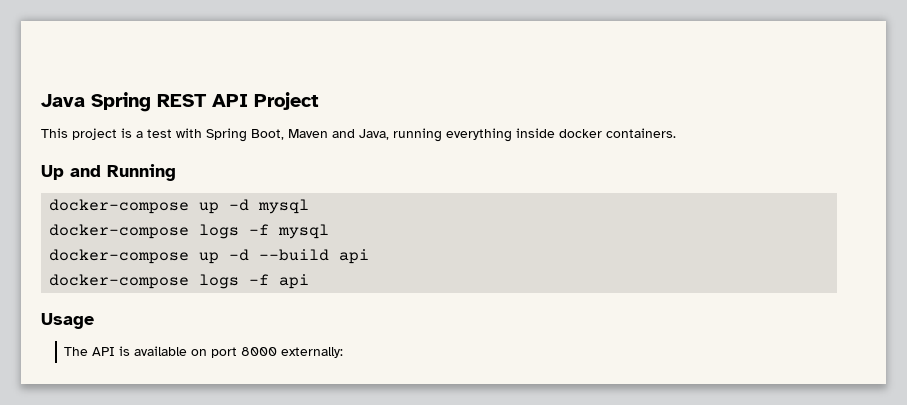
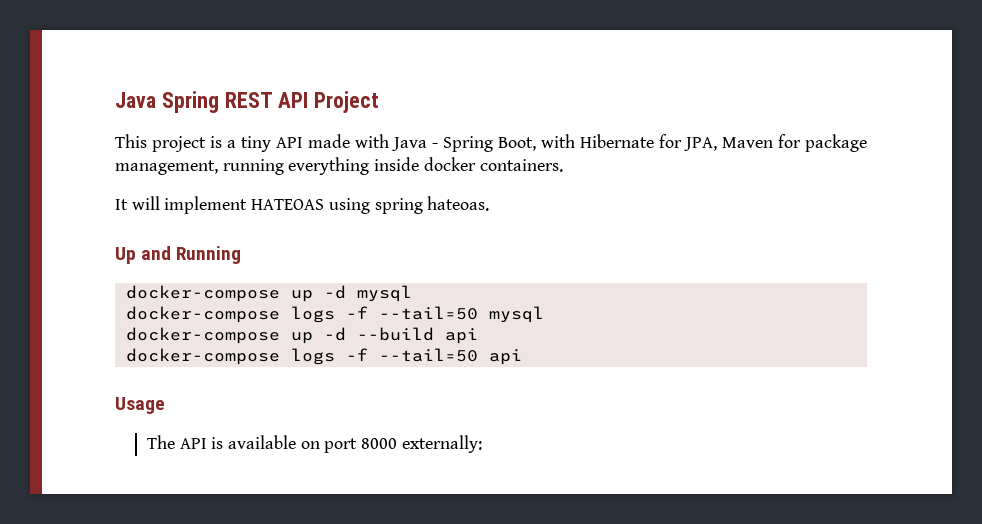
- This project is a test with Spring Boot, Maven and Java, running everything inside docker containers.
+ This project is a tiny API made with Java - Spring Boot, with Hibernate for JPA, Maven for package management, running everything inside docker containers.
+ It will implement HATEOAS using spring hateoas.
- docker-compose logs -f mysql
+ docker-compose logs -f --tail=50 mysql
- docker-compose logs -f api
+ docker-compose logs -f --tail=50 api

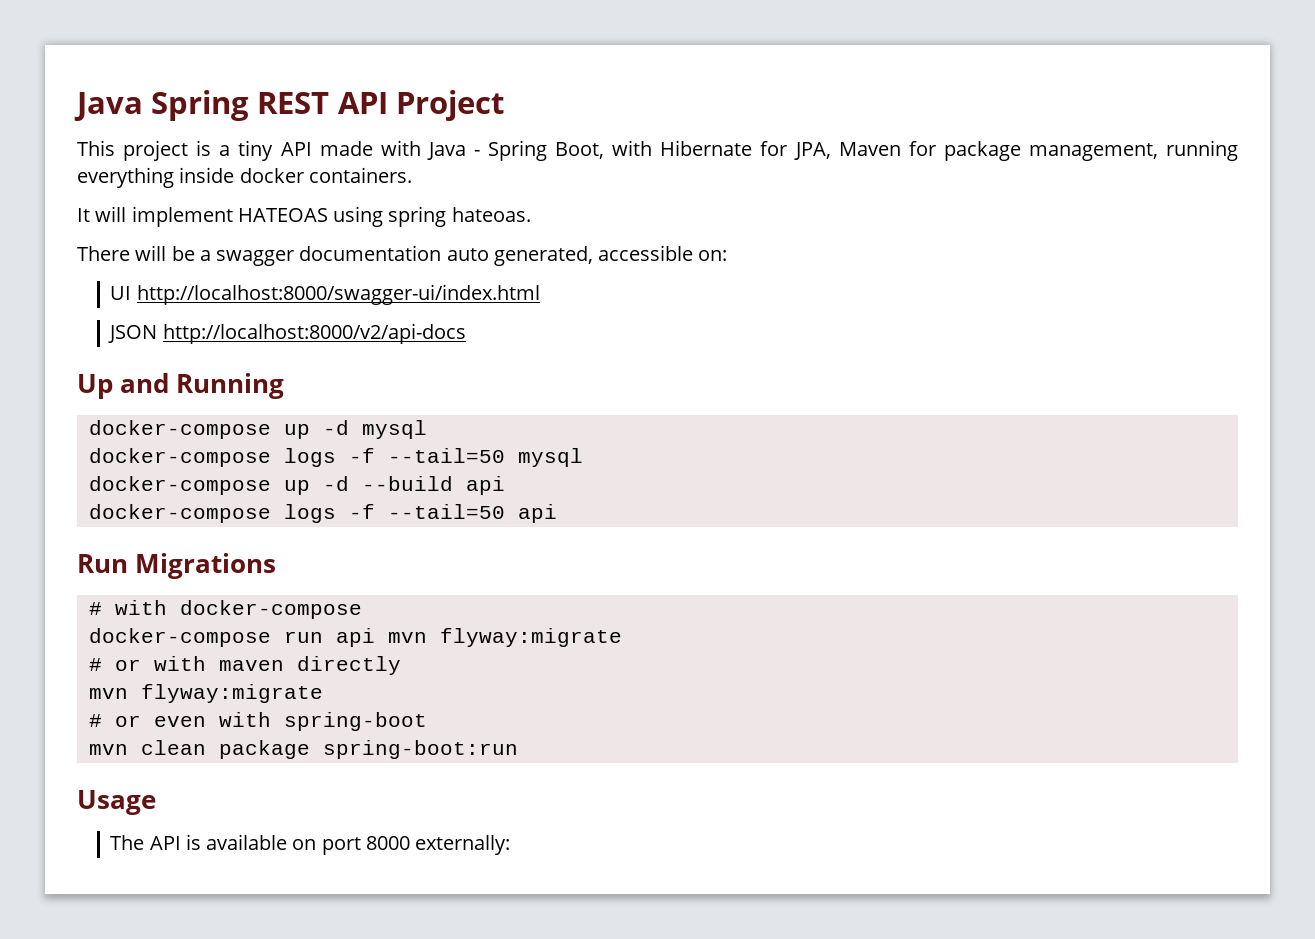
+ There will be a swagger documentation auto generated, accessible on:
+ UI http://localhost:8000/swagger-ui/index.html
+ JSON http://localhost:8000/v2/api-docs
+ Run Migrations
+ # with docker-compose
+ docker-compose run api mvn flyway:migrate
+ # or with maven directly
+ mvn flyway:migrate
+ # or even with spring-boot
+ mvn clean package spring-boot:run

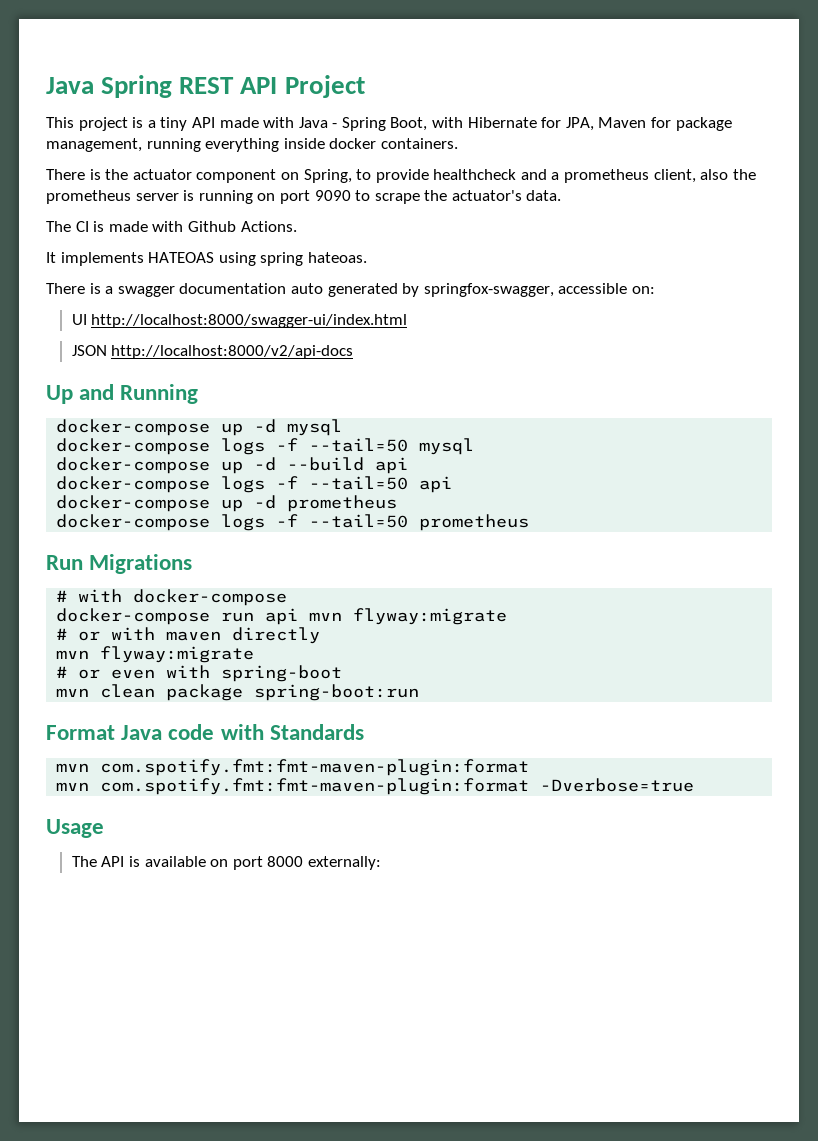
+ There is the actuator component on Spring, to provide healthcheck and a prometheus client, also the prometheus server is running on port 9090 to scrape the actuator's data.
+ The CI is made with Github Actions.
- It will implement HATEOAS using spring hateoas.
+ It implements HATEOAS using spring hateoas.
- There will be a swagger documentation auto generated, accessible on:
+ There is a swagger documentation auto generated by springfox-swagger, accessible on:
+ docker-compose up -d prometheus
+ docker-compose logs -f --tail=50 prometheus
+ Format Java code with Standards
+ mvn com.spotify.fmt:fmt-maven-plugin:format
+ mvn com.spotify.fmt:fmt-maven-plugin:format -Dverbose=true

